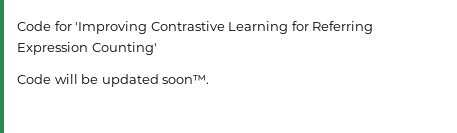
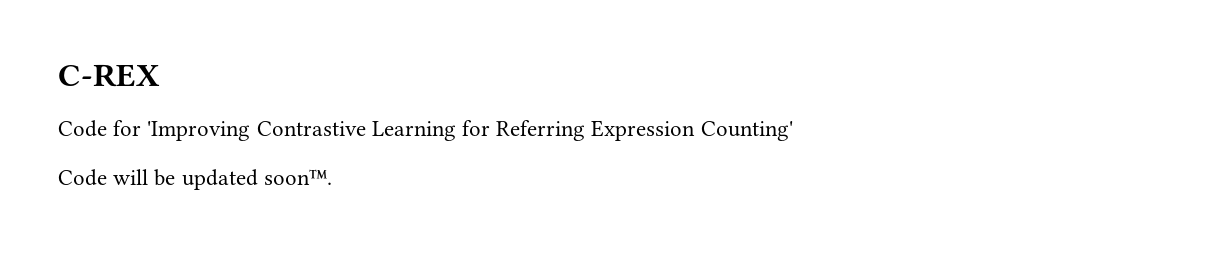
+ C-REX

